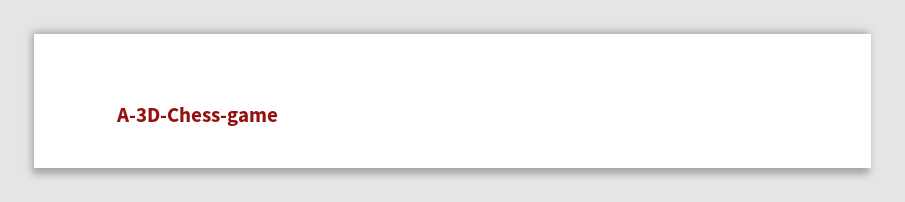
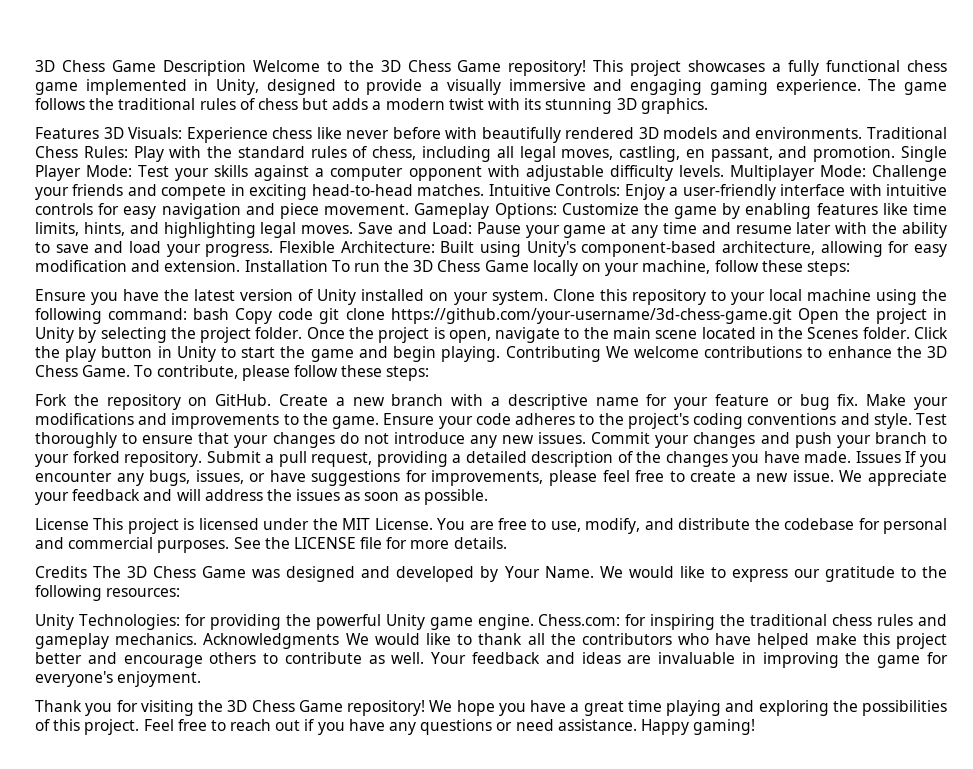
- A-3D-Chess-game
+ 3D Chess Game Description Welcome to the 3D Chess Game repository! This project showcases a fully functional chess game implemented in Unity, designed to provide a visually immersive and engaging gaming experience. The game follows the traditional rules of chess but adds a modern twist with its stunning 3D graphics.
+ Features 3D Visuals: Experience chess like never before with beautifully rendered 3D models and environments. Traditional Chess Rules: Play with the standard rules of chess, including all legal moves, castling, en passant, and promotion. Single Player Mode: Test your skills against a computer opponent with adjustable difficulty levels. Multiplayer Mode: Challenge your friends and compete in exciting head-to-head matches. Intuitive Controls: Enjoy a user-friendly interface with intuitive controls for easy navigation and piece movement. Gameplay Options: Customize the game by enabling features like time limits, hints, and highlighting legal moves. Save and Load: Pause your game at any time and resume later with the ability to save and load your progress. Flexible Architecture: Built using Unity's component-based architecture, allowing for easy modification and extension. Installation To run the 3D Chess Game locally on your machine, follow these steps:
+ Ensure you have the latest version of Unity installed on your system. Clone this repository to your local machine using the following command: bash Copy code git clone https://github.com/your-username/3d-chess-game.git Open the project in Unity by selecting the project folder. Once the project is open, navigate to the main scene located in the Scenes folder. Click the play button in Unity to start the game and begin playing. Contributing We welcome contributions to enhance the 3D Chess Game. To contribute, please follow these steps:
+ Fork the repository on GitHub. Create a new branch with a descriptive name for your feature or bug fix. Make your modifications and improvements to the game. Ensure your code adheres to the project's coding conventions and style. Test thoroughly to ensure that your changes do not introduce any new issues. Commit your changes and push your branch to your forked repository. Submit a pull request, providing a detailed description of the changes you have made. Issues If you encounter any bugs, issues, or have suggestions for improvements, please feel free to create a new issue. We appreciate your feedback and will address the issues as soon as possible.
+ License This project is licensed under the MIT License. You are free to use, modify, and distribute the codebase for personal and commercial purposes. See the LICENSE file for more details.
+ Credits The 3D Chess Game was designed and developed by Your Name. We would like to express our gratitude to the following resources:
+ Unity Technologies: for providing the powerful Unity game engine. Chess.com: for inspiring the traditional chess rules and gameplay mechanics. Acknowledgments We would like to thank all the contributors who have helped make this project better and encourage others to contribute as well. Your feedback and ideas are invaluable in improving the game for everyone's enjoyment.
+ Thank you for visiting the 3D Chess Game repository! We hope you have a great time playing and exploring the possibilities of this project. Feel free to reach out if you have any questions or need assistance. Happy gaming!

